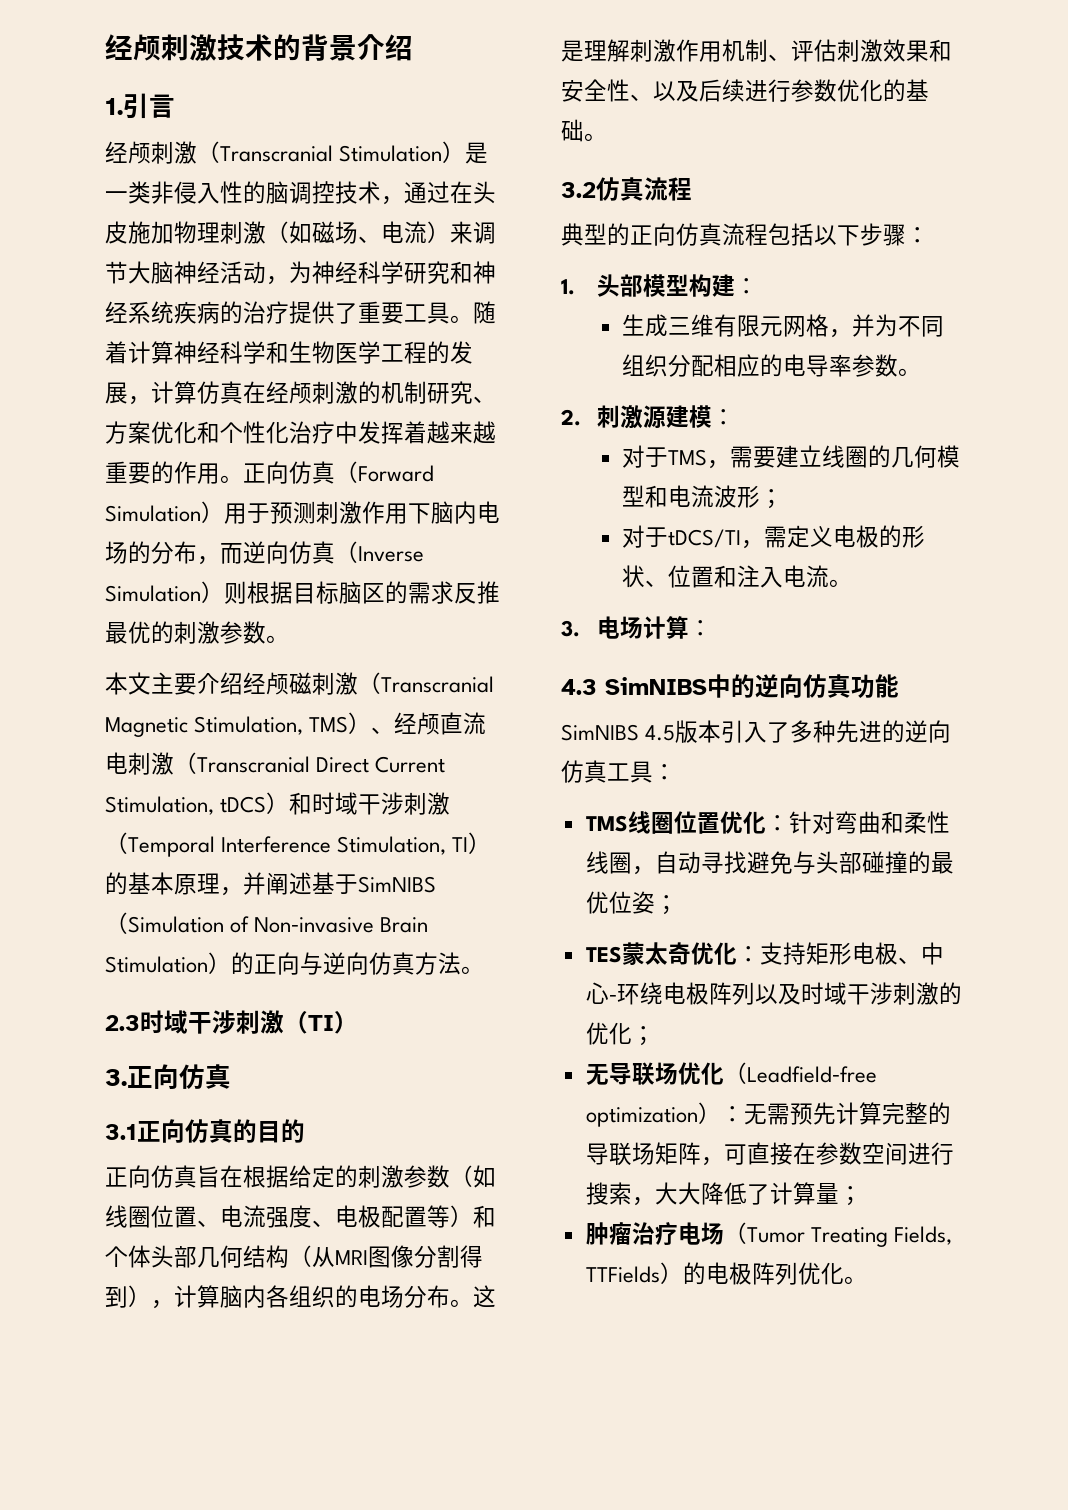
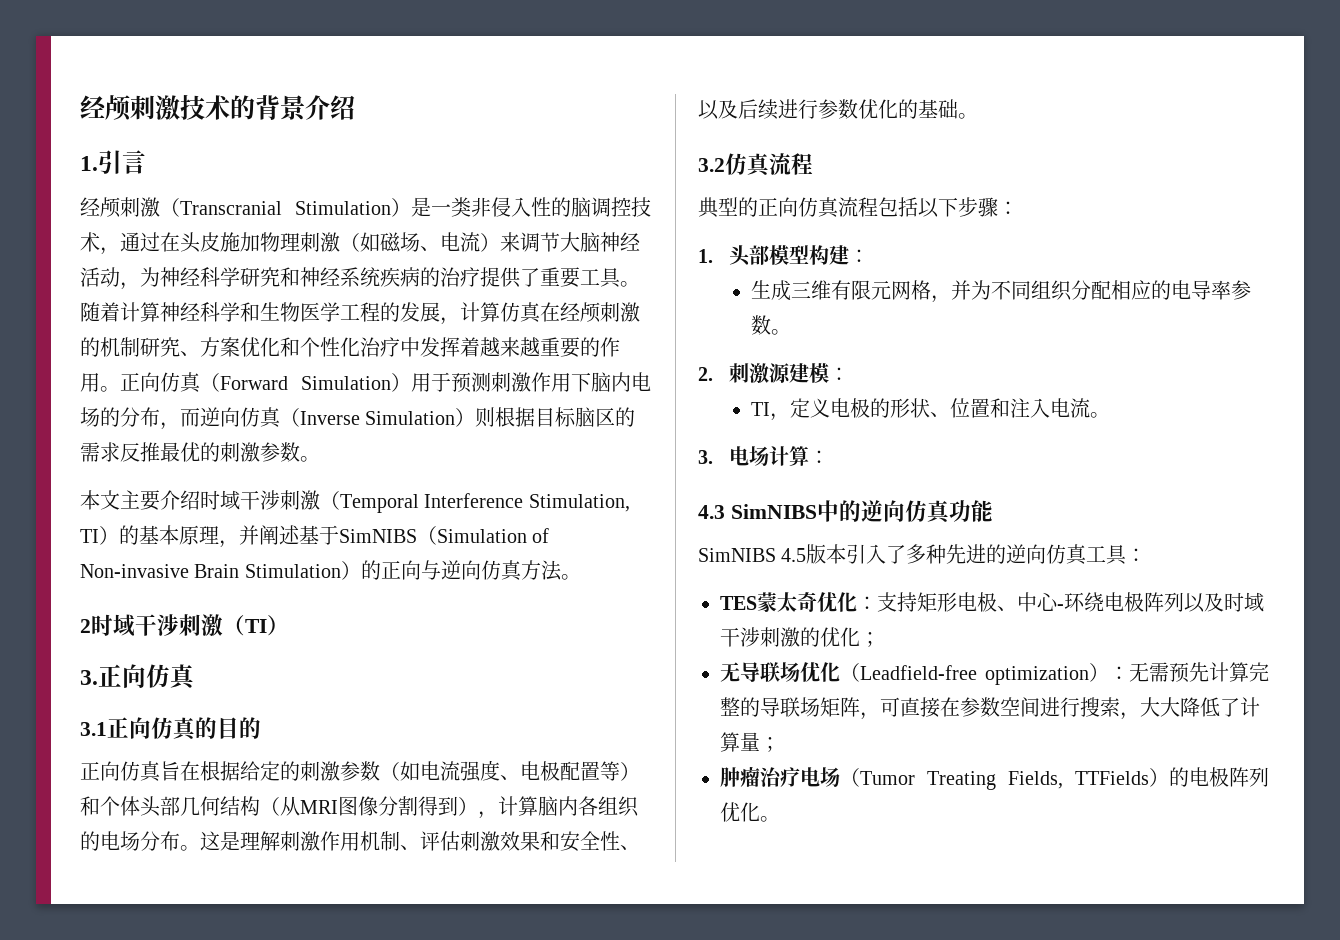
- 本文主要介绍经颅磁刺激（Transcranial Magnetic Stimulation, TMS）、经颅直流电刺激（Transcranial Direct Current Stimulation, tDCS）和时域干涉刺激（Temporal Interference Stimulation, TI）的基本原理，并阐述基于SimNIBS（Simulation of Non‑invasive Brain Stimulation）的正向与逆向仿真方法。
+ 本文主要介绍时域干涉刺激（Temporal Interference Stimulation, TI）的基本原理，并阐述基于SimNIBS（Simulation of Non‑invasive Brain Stimulation）的正向与逆向仿真方法。
- 2.3时域干涉刺激（TI）
+ 2时域干涉刺激（TI）
- 正向仿真旨在根据给定的刺激参数（如线圈位置、电流强度、电极配置等）和个体头部几何结构（从MRI图像分割得到），计算脑内各组织的电场分布。
+ 正向仿真旨在根据给定的刺激参数（如电流强度、电极配置等）和个体头部几何结构（从MRI图像分割得到），计算脑内各组织的电场分布。
- 对于TMS，需要建立线圈的几何模型和电流波形；
- 对于tDCS/TI，需定义电极的形状、位置和注入电流。
+ TI，定义电极的形状、位置和注入电流。
- TMS线圈位置优化：针对弯曲和柔性线圈，自动寻找避免与头部碰撞的最优位姿；

